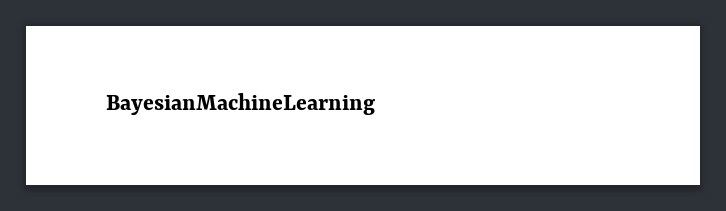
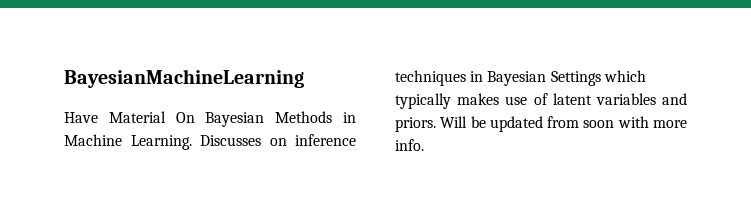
+ Have Material On Bayesian Methods in Machine Learning. Discusses on inference techniques in Bayesian Settings which typically makes use of latent variables and priors. Will be updated from soon with more info.

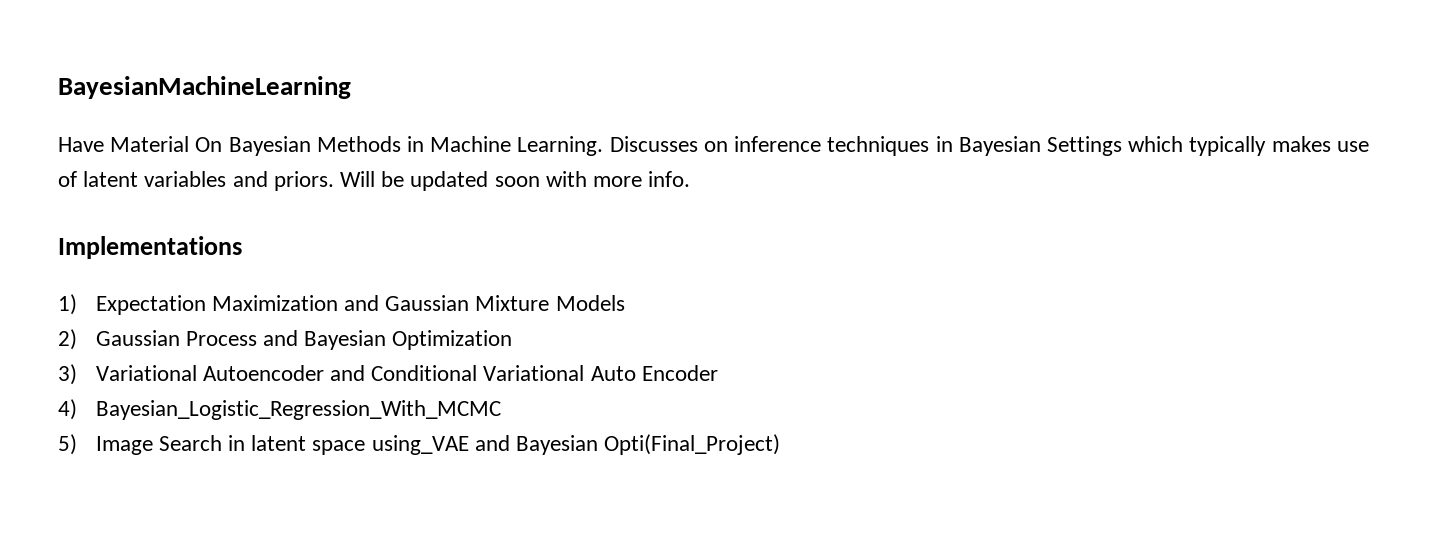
- Will be updated from soon with more info.
+ Will be updated soon with more info.
+ Implementations
+ 1) Expectation Maximization and Gaussian Mixture Models
+ 2) Gaussian Process and Bayesian Optimization
+ 3) Variational Autoencoder and Conditional Variational Auto Encoder
+ 4) Bayesian_Logistic_Regression_With_MCMC
+ 5) Image Search in latent space using_VAE and Bayesian Opti(Final_Project)

